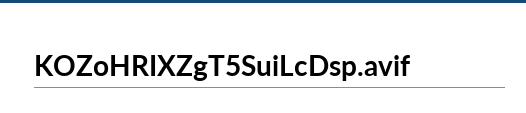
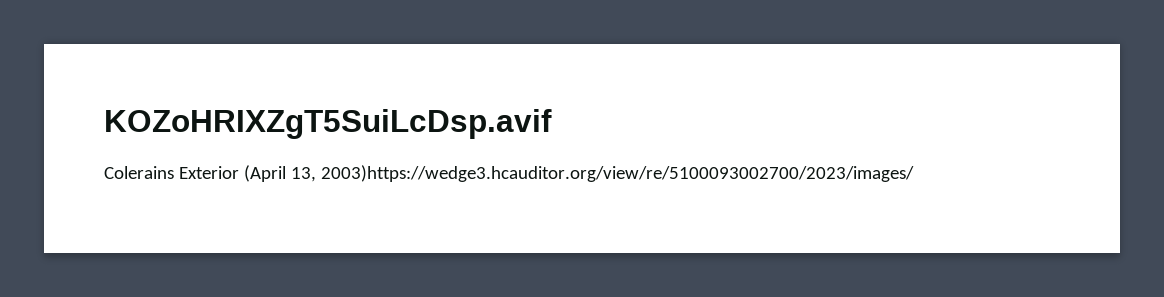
+ Colerains Exterior (April 13, 2003)https://wedge3.hcauditor.org/view/re/5100093002700/2023/images/

